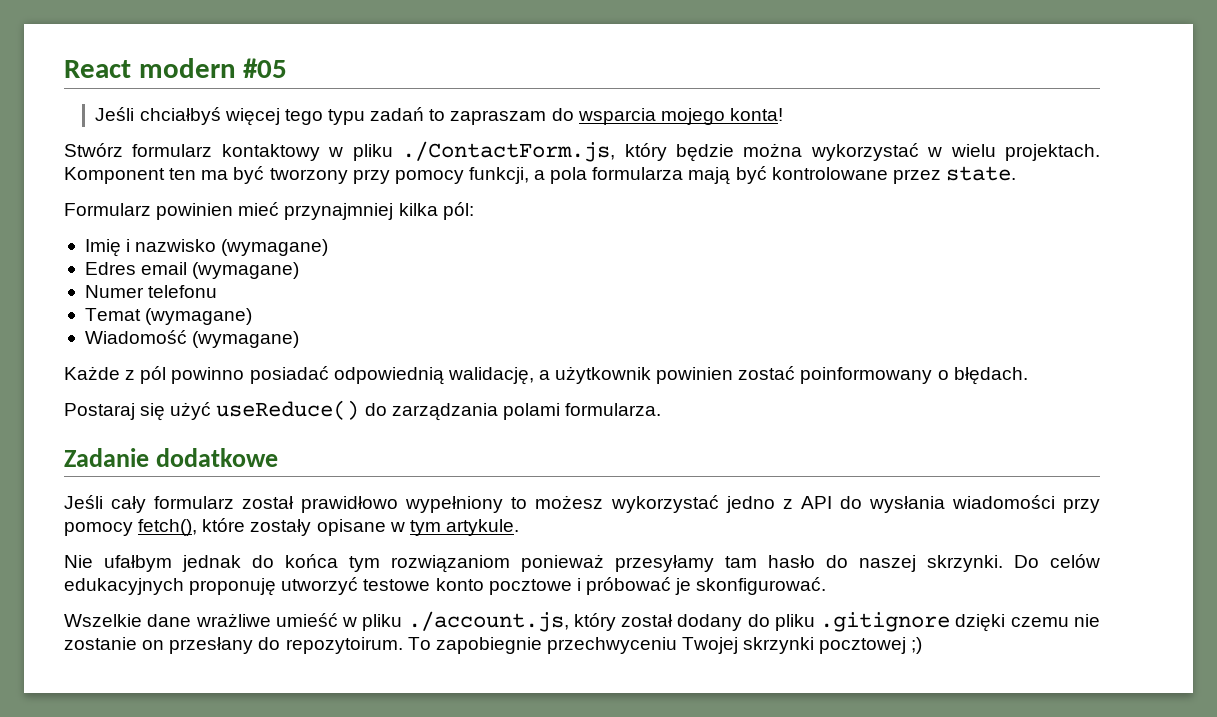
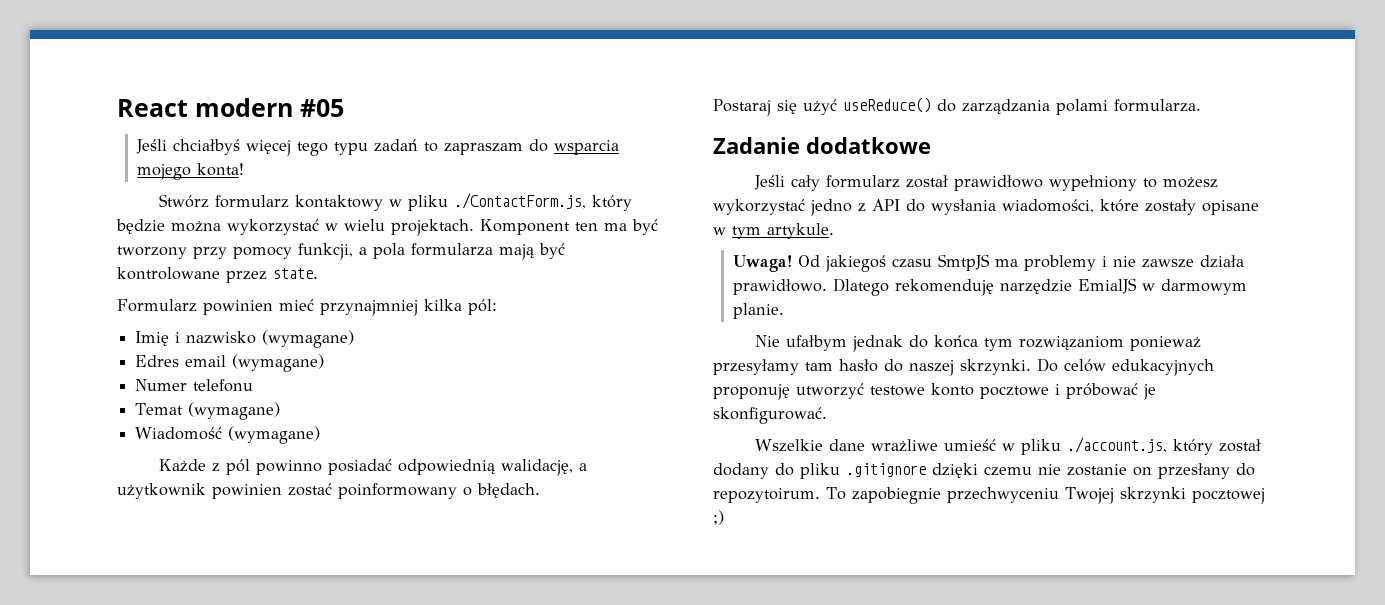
- Jeśli cały formularz został prawidłowo wypełniony to możesz wykorzystać jedno z API do wysłania wiadomości przy pomocy fetch(), które zostały opisane w tym artykule.
+ Jeśli cały formularz został prawidłowo wypełniony to możesz wykorzystać jedno z API do wysłania wiadomości, które zostały opisane w tym artykule.
+ Uwaga! Od jakiegoś czasu SmtpJS ma problemy i nie zawsze działa prawidłowo. Dlatego rekomenduję narzędzie EmialJS w darmowym planie.

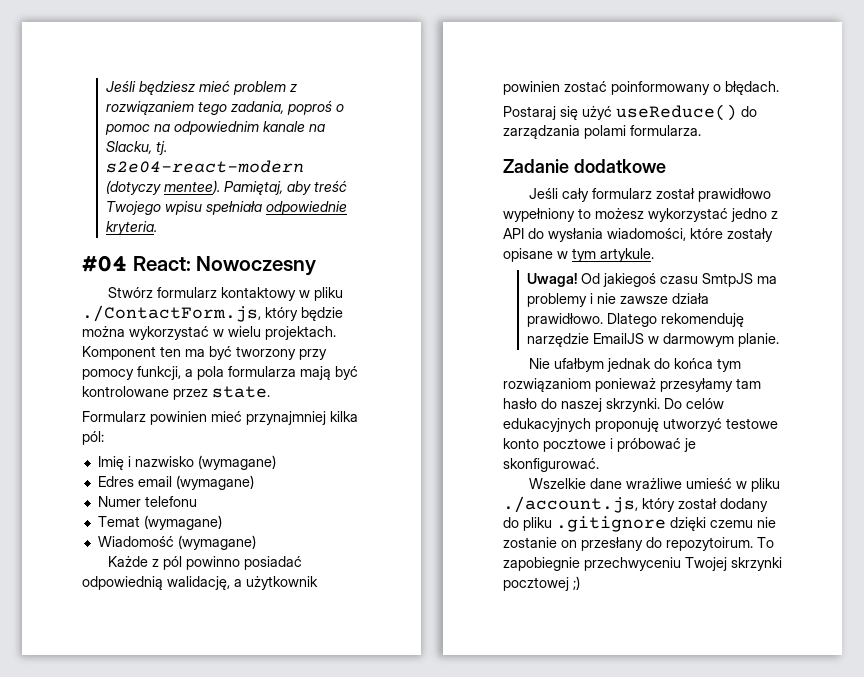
- React modern #05
- Jeśli chciałbyś więcej tego typu zadań to zapraszam do wsparcia mojego konta!
+ Jeśli będziesz mieć problem z rozwiązaniem tego zadania, poproś o pomoc na odpowiednim kanale na Slacku, tj. s2e04-react-modern (dotyczy mentee). Pamiętaj, aby treść Twojego wpisu spełniała odpowiednie kryteria.
+ #04 React: Nowoczesny
- Dlatego rekomenduję narzędzie EmialJS w darmowym planie.
+ Dlatego rekomenduję narzędzie EmailJS w darmowym planie.

